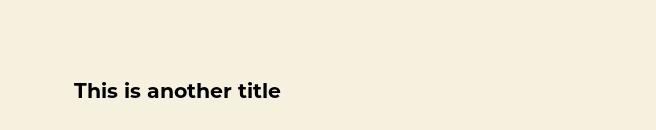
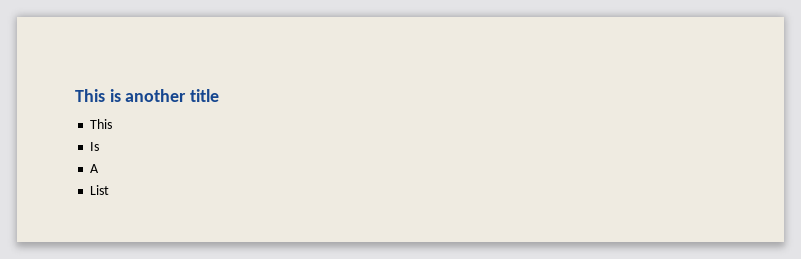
  This is another title
+ This
+ Is
+ A
+ List

